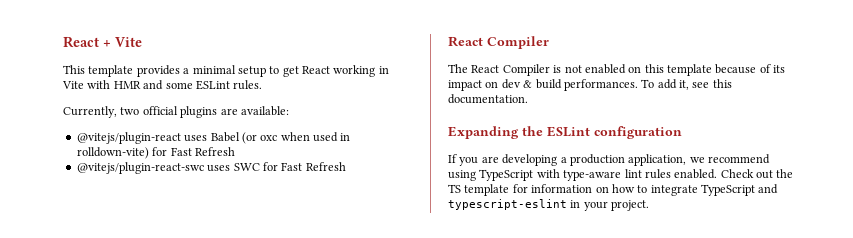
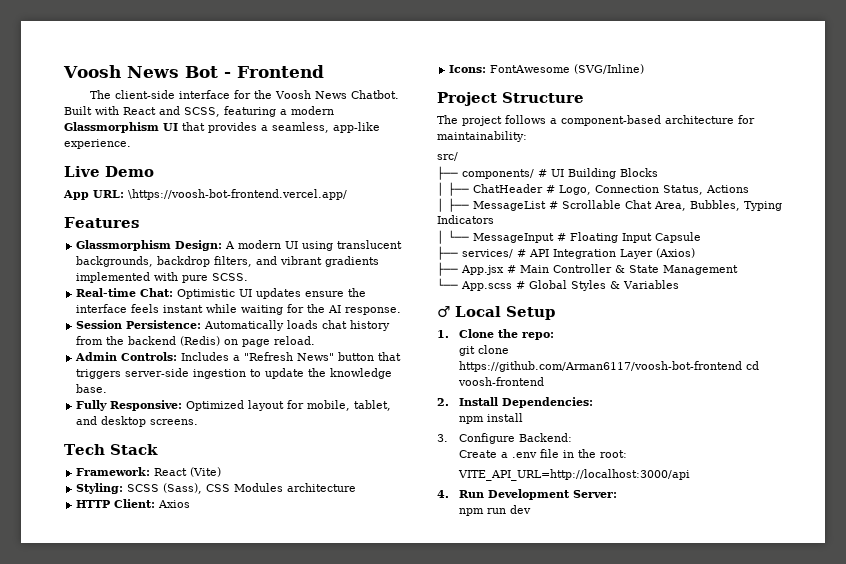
- React + Vite
- This template provides a minimal setup to get React working in Vite with HMR and some ESLint rules.
- Currently, two official plugins are available:
- @vitejs/plugin-react uses Babel (or oxc when used in rolldown-vite) for Fast Refresh
- @vitejs/plugin-react-swc uses SWC for Fast Refresh
- React Compiler
- The React Compiler is not enabled on this template because of its impact on dev & build performances. To add it, see this documentation.
- Expanding the ESLint configuration
- If you are developing a production application, we recommend using TypeScript with type-aware lint rules enabled. Check out the TS template for information on how to integrate TypeScript and typescript-eslint in your project.
+ Voosh News Bot - Frontend
+ The client-side interface for the Voosh News Chatbot. Built with React and SCSS, featuring a modern Glassmorphism UI that provides a seamless, app-like experience.
+ Live Demo
+ App URL: \https://voosh-bot-frontend.vercel.app/
+ Features
+ Glassmorphism Design: A modern UI using translucent backgrounds, backdrop filters, and vibrant gradients implemented with pure SCSS.
+ Real-time Chat: Optimistic UI updates ensure the interface feels instant while waiting for the AI response.
+ Session Persistence: Automatically loads chat history from the backend (Redis) on page reload.
+ Admin Controls: Includes a "Refresh News" button that triggers server-side ingestion to update the knowledge base.
+ Fully Responsive: Optimized layout for mobile, tablet, and desktop screens.
+ Tech Stack
+ Framework: React (Vite)
+ Styling: SCSS (Sass), CSS Modules architecture
+ HTTP Client: Axios
+ Icons: FontAwesome (SVG/Inline)
+ Project Structure
+ The project follows a component-based architecture for maintainability:
+ src/
+ ├── components/ # UI Building Blocks
+ │ ├── ChatHeader # Logo, Connection Status, Actions
+ │ ├── MessageList # Scrollable Chat Area, Bubbles, Typing Indicators
+ │ └── MessageInput # Floating Input Capsule
+ ├── services/ # API Integration Layer (Axios)
+ ├── App.jsx # Main Controller & State Management
+ └── App.scss # Global Styles & Variables
+ ♂ Local Setup
+ 1. Clone the repo:
+ git clone https://github.com/Arman6117/voosh-bot-frontend cd voosh-frontend
+ 2. Install Dependencies:
+ npm install
+ 3. Configure Backend:
+ Create a .env file in the root:
+ VITE_API_URL=http://localhost:3000/api
+ 4. Run Development Server:
+ npm run dev

